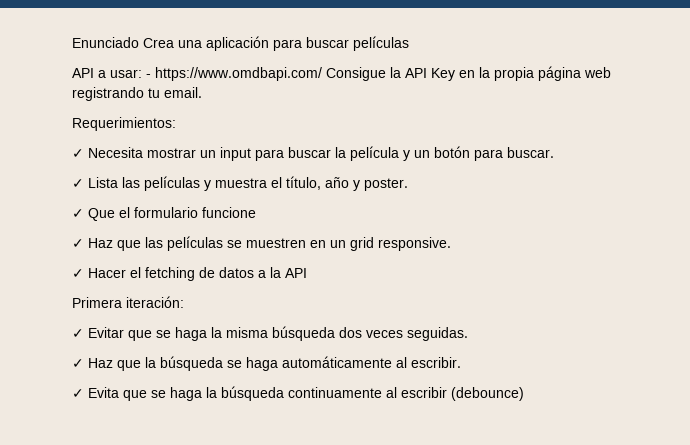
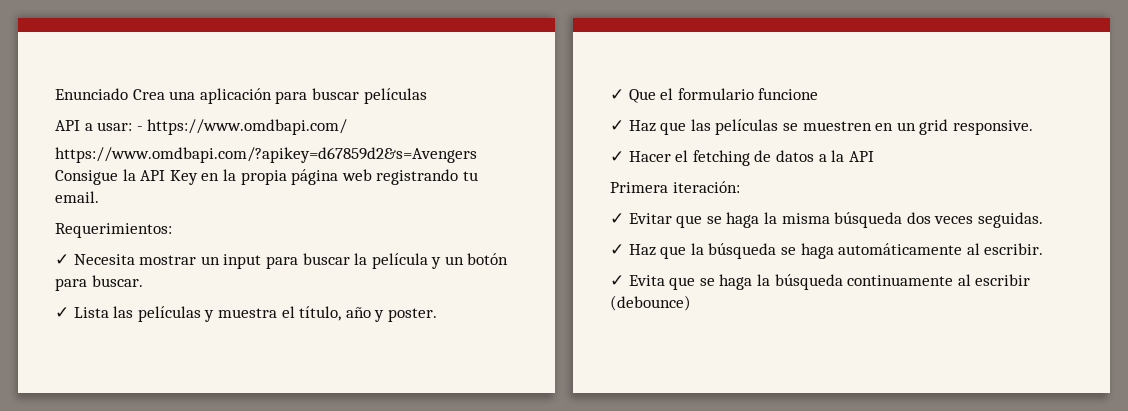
- API a usar: - https://www.omdbapi.com/ Consigue la API Key en la propia página web registrando tu email.
+ API a usar: - https://www.omdbapi.com/
+ https://www.omdbapi.com/?apikey=d67859d2&s=Avengers Consigue la API Key en la propia página web registrando tu email.

